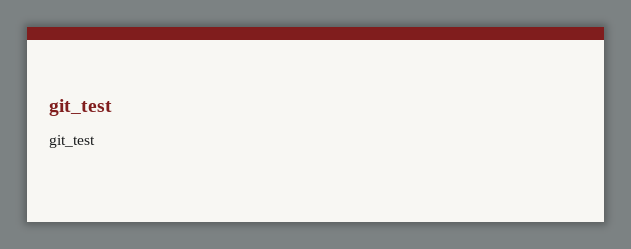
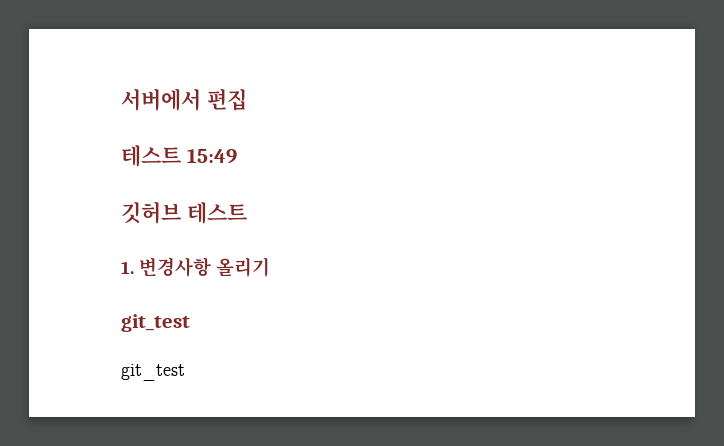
+ 서버에서 편집
+ 테스트 15:49
+ 깃허브 테스트
+ 1. 변경사항 올리기

